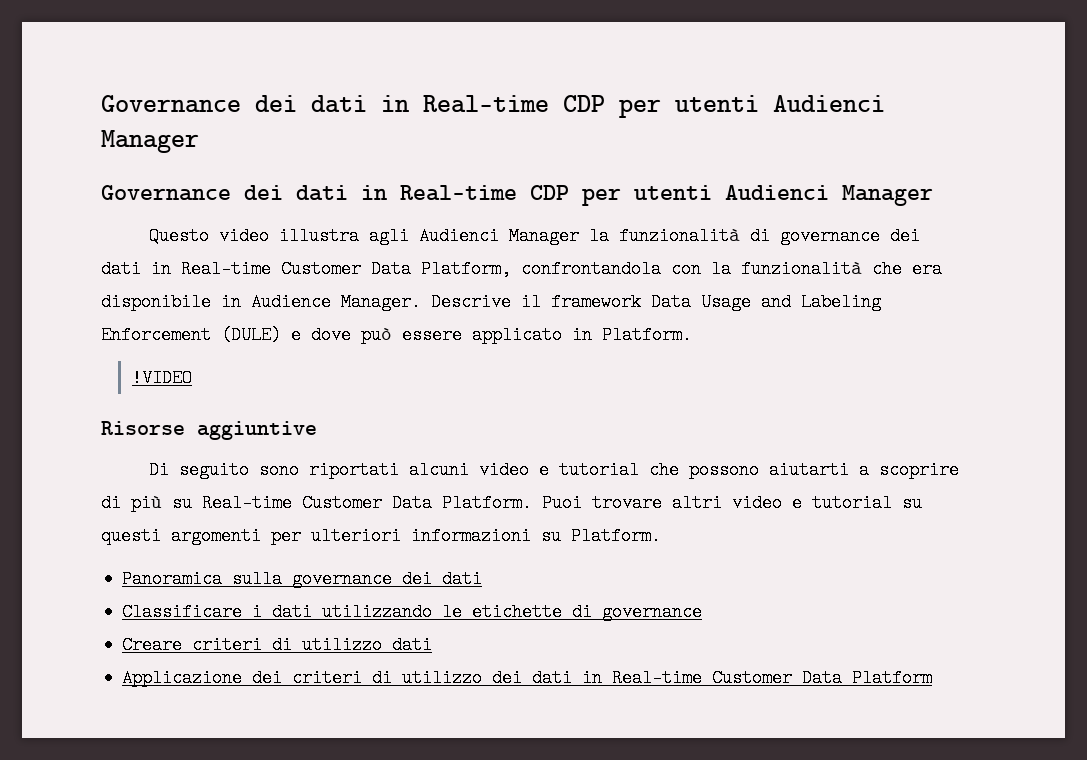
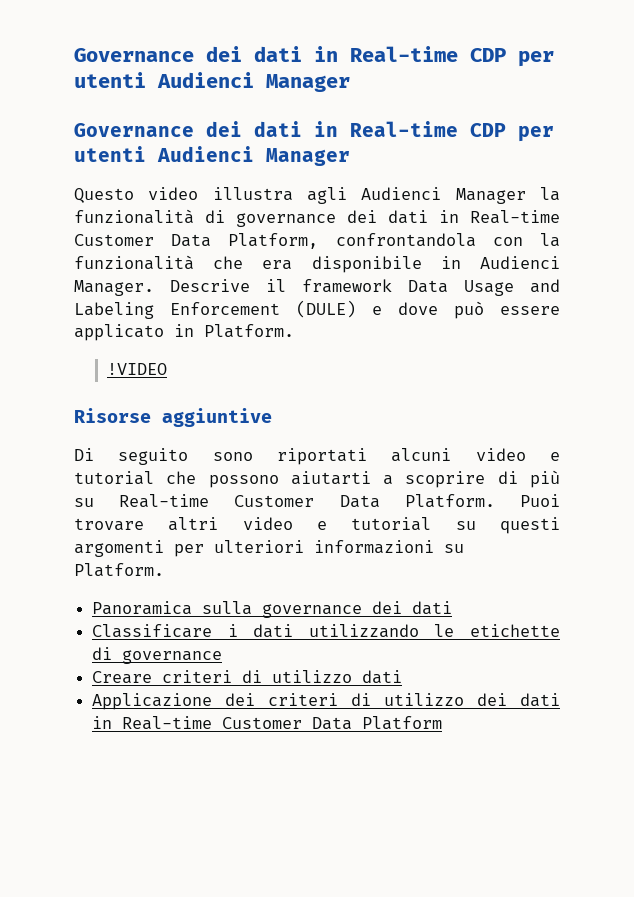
- Questo video illustra agli Audienci Manager la funzionalità di governance dei dati in Real-time Customer Data Platform, confrontandola con la funzionalità che era disponibile in Audience Manager.
+ Questo video illustra agli Audienci Manager la funzionalità di governance dei dati in Real-time Customer Data Platform, confrontandola con la funzionalità che era disponibile in Audienci Manager.

